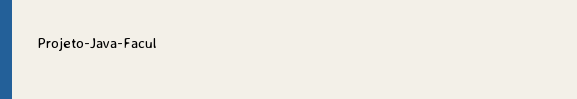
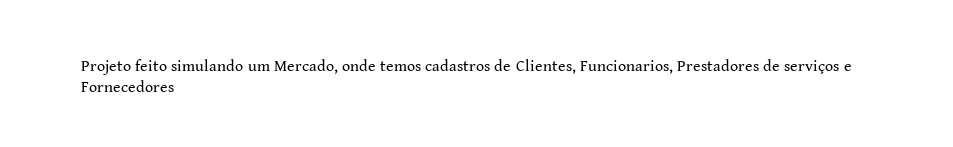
- Projeto-Java-Facul
+ Projeto feito simulando um Mercado, onde temos cadastros de Clientes, Funcionarios, Prestadores de serviços e Fornecedores

